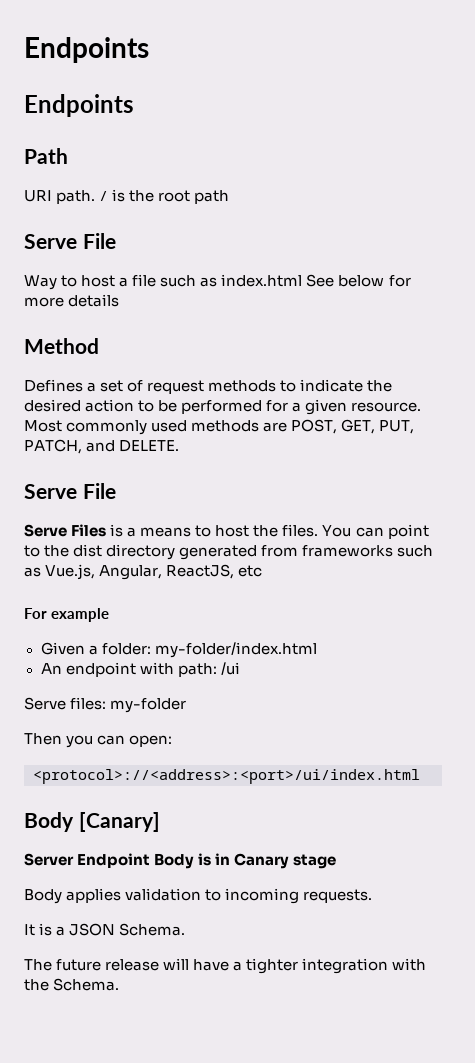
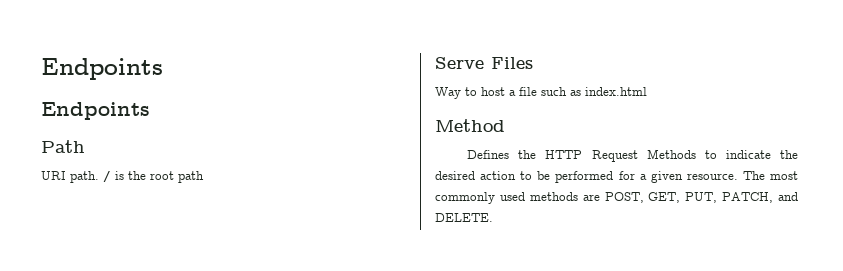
  / is the root path
- Serve File
+ Serve Files
- Way to host a file such as index.html See below for more details
+ Way to host a file such as index.html
  Method
- Defines a set of request methods to indicate the desired action to be performed for a given resource.
+ Defines the HTTP Request Methods to indicate the desired action to be performed for a given resource.
- Most commonly used methods are POST, GET, PUT, PATCH, and DELETE.
- Serve File
- Serve Files is a means to host the files. You can point to the dist directory generated from frameworks such as Vue.js, Angular, ReactJS, etc
- For example
- Given a folder: my-folder/index.html
- An endpoint with path: /ui
- Serve files: my-folder
- Then you can open:
- <protocol>://<address>:<port>/ui/index.html
- Body [Canary]
- Server Endpoint Body is in Canary stage
- Body applies validation to incoming requests.
- It is a JSON Schema.
- The future release will have a tighter integration with the Schema.
+ The most commonly used methods are POST, GET, PUT, PATCH, and DELETE.

